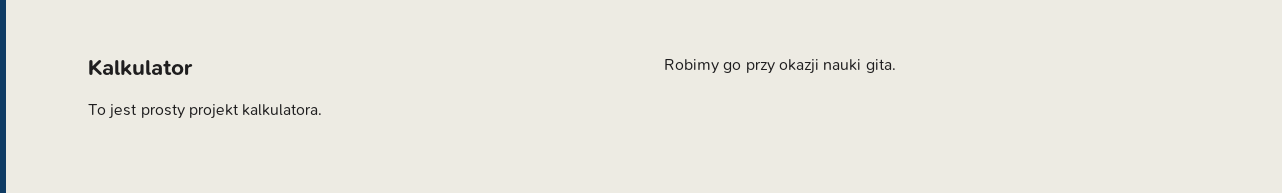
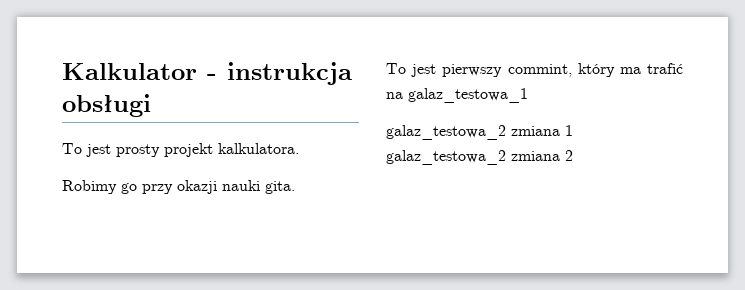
- Kalkulator
+ Kalkulator - instrukcja obsługi
+ To jest pierwszy commint, który ma trafić na galaz_testowa_1
+ galaz_testowa_2 zmiana 1 galaz_testowa_2 zmiana 2

